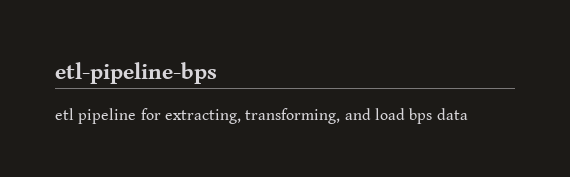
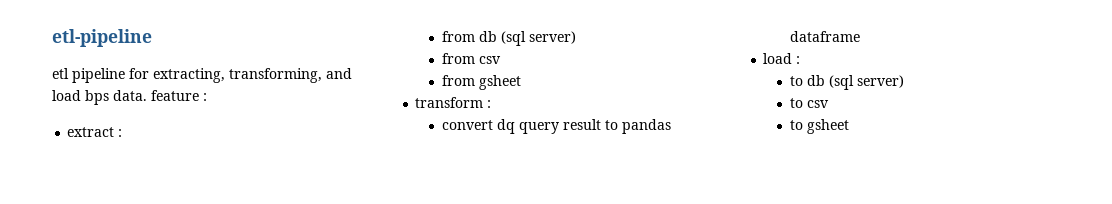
- etl-pipeline-bps
+ etl-pipeline
- etl pipeline for extracting, transforming, and load bps data
+ etl pipeline for extracting, transforming, and load bps data. feature :
+ extract :
+ from db (sql server)
+ from csv
+ from gsheet
+ transform :
+ convert dq query result to pandas dataframe
+ load :
+ to db (sql server)
+ to csv
+ to gsheet

